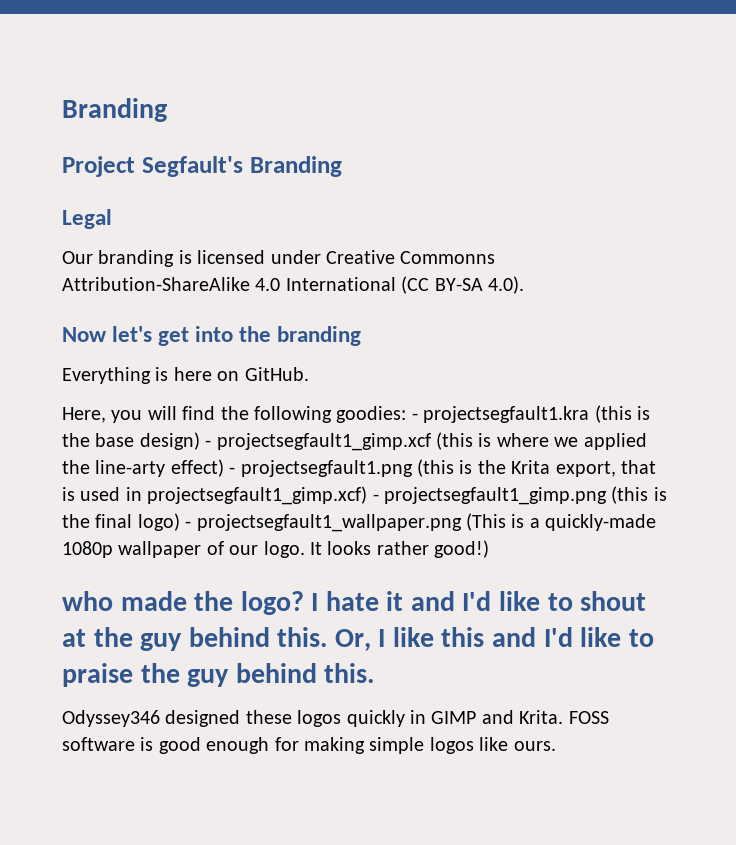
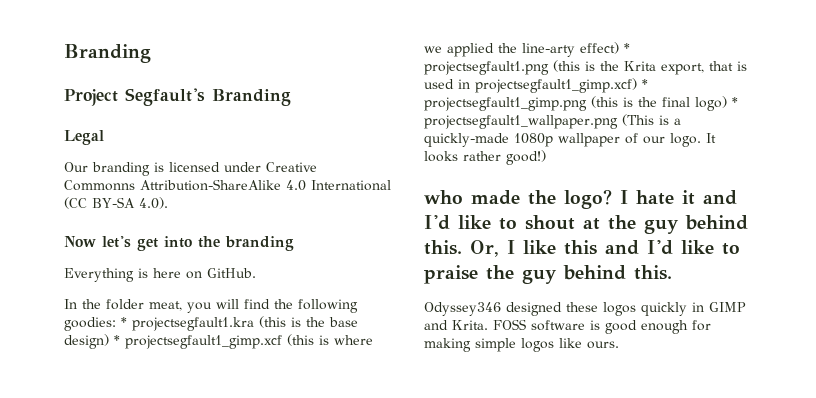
- Here, you will find the following goodies: - projectsegfault1.kra (this is the base design) - projectsegfault1_gimp.xcf (this is where we applied the line-arty effect) - projectsegfault1.png (this is the Krita export, that is used in projectsegfault1_gimp.xcf) - projectsegfault1_gimp.png (this is the final logo) - projectsegfault1_wallpaper.png (This is a quickly-made 1080p wallpaper of our logo.
+ In the folder meat, you will find the following goodies: * projectsegfault1.kra (this is the base design) * projectsegfault1_gimp.xcf (this is where we applied the line-arty effect) * projectsegfault1.png (this is the Krita export, that is used in projectsegfault1_gimp.xcf) * projectsegfault1_gimp.png (this is the final logo) * projectsegfault1_wallpaper.png (This is a quickly-made 1080p wallpaper of our logo.

